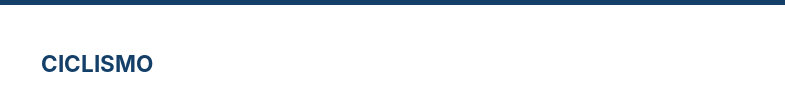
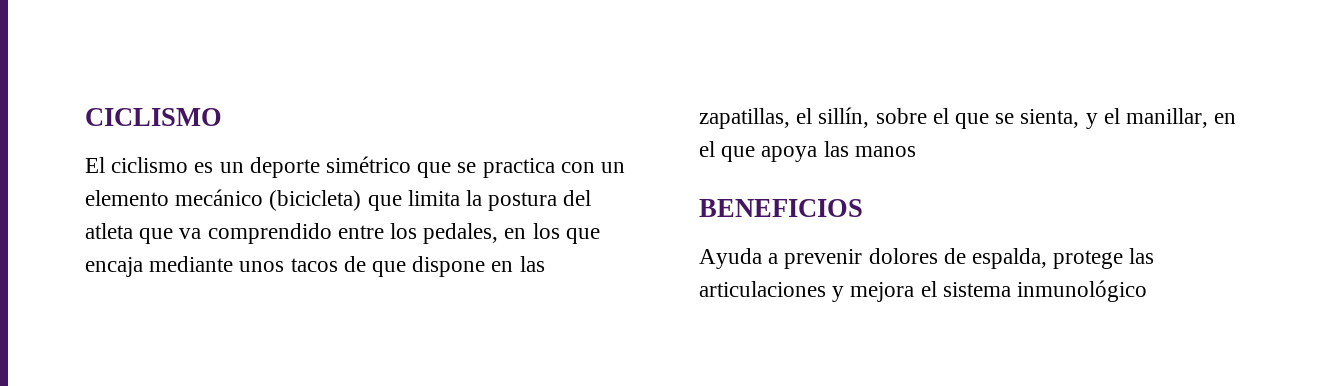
+ El ciclismo es un deporte simétrico que se practica con un elemento mecánico (bicicleta) que limita la postura del atleta que va comprendido entre los pedales, en los que encaja mediante unos tacos de que dispone en las zapatillas, el sillín, sobre el que se sienta, y el manillar, en el que apoya las manos
+ BENEFICIOS
+ Ayuda a prevenir dolores de espalda, protege las articulaciones y mejora el sistema inmunológico

